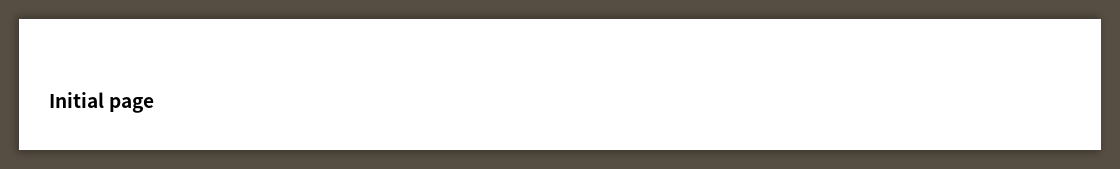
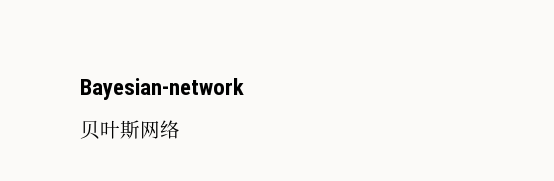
- Initial page
+ Bayesian-network
+ 贝叶斯网络

